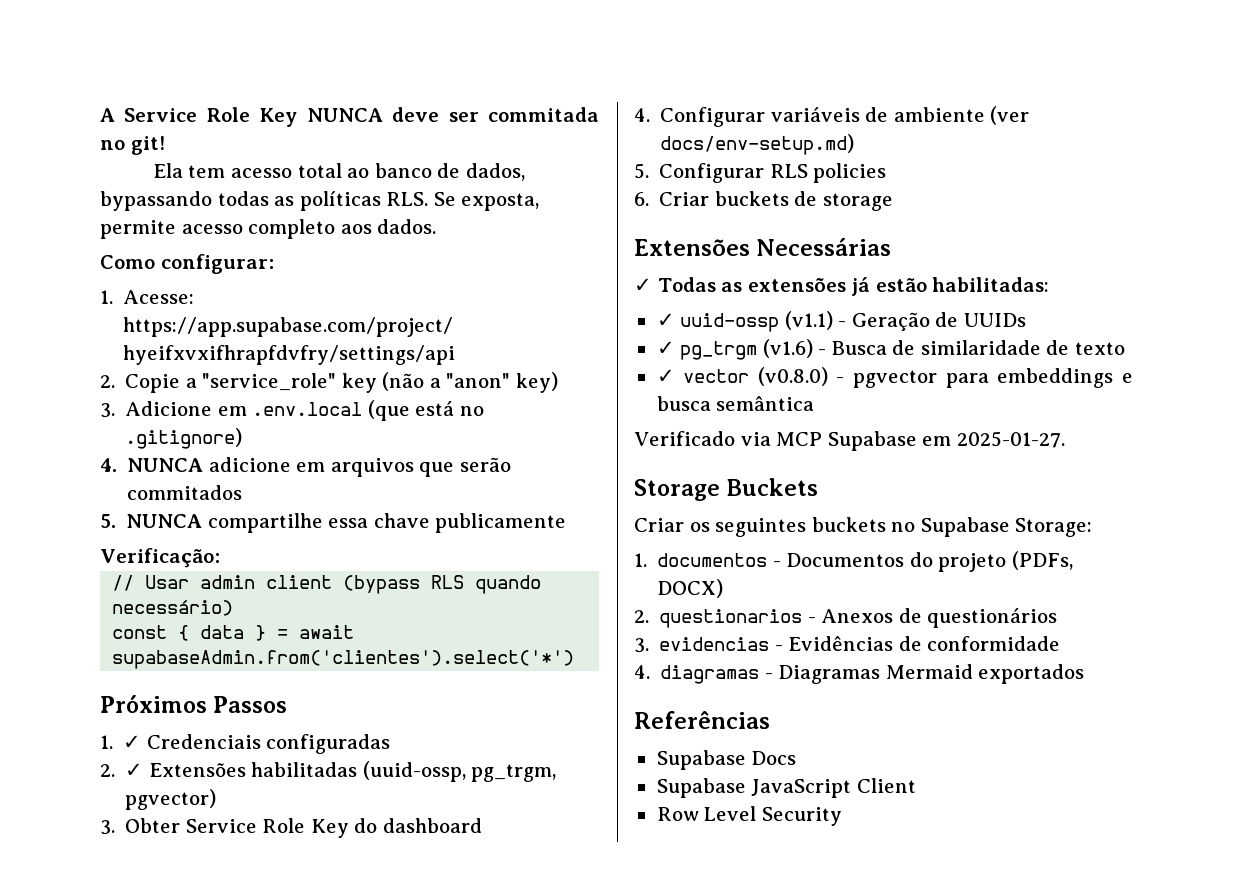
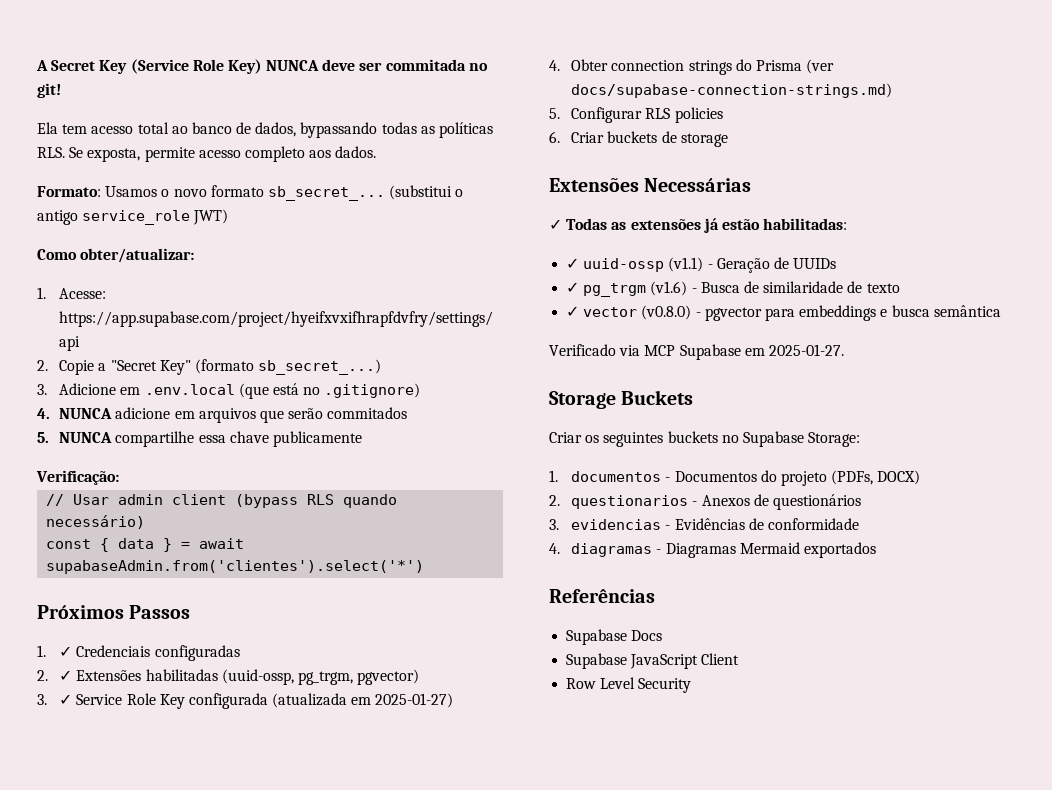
- A Service Role Key NUNCA deve ser commitada no git!
+ A Secret Key (Service Role Key) NUNCA deve ser commitada no git!
+ Formato: Usamos o novo formato sb_secret_... (substitui o antigo service_role JWT)
- Como configurar:
+ Como obter/atualizar:
- 2. Copie a "service_role" key (não a "anon" key)
+ 2. Copie a "Secret Key" (formato sb_secret_...)
- 3. Obter Service Role Key do dashboard
- 4. Configurar variáveis de ambiente (ver docs/env-setup.md)
+ 3. ✓ Service Role Key configurada (atualizada em 2025-01-27)
+ 4. Obter connection strings do Prisma (ver docs/supabase-connection-strings.md)

